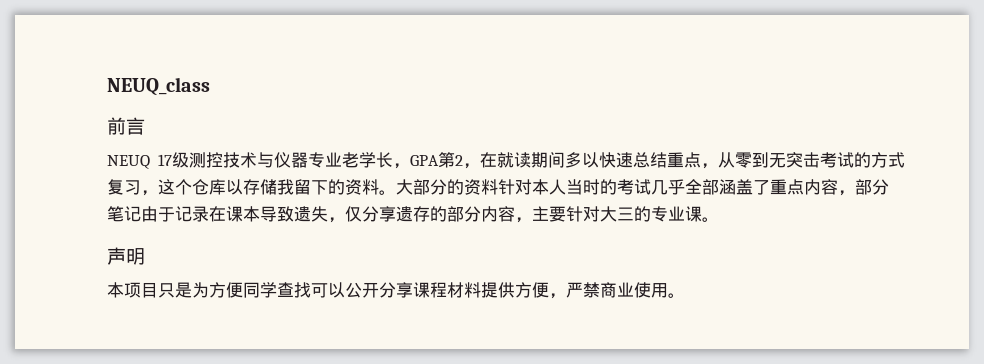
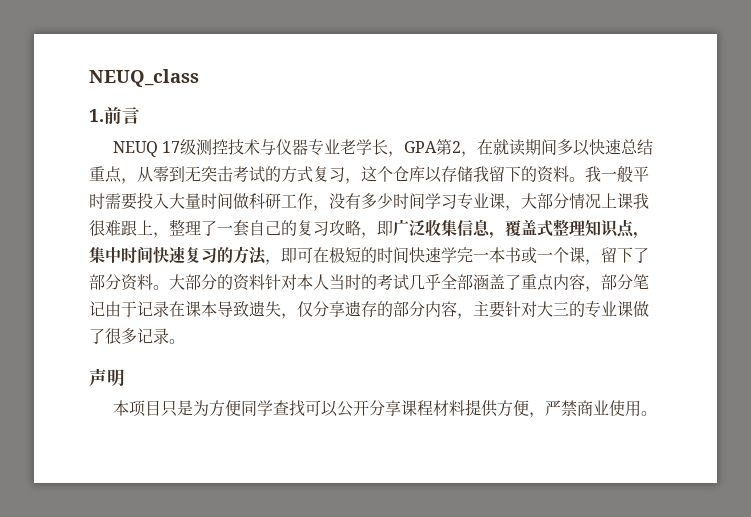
- 前言
+ 1.前言
+ 我一般平时需要投入大量时间做科研工作，没有多少时间学习专业课，大部分情况上课我很难跟上，整理了一套自己的复习攻略，即广泛收集信息，覆盖式整理知识点，集中时间快速复习的方法，即可在极短的时间快速学完一本书或一个课，留下了部分资料。
- 大部分的资料针对本人当时的考试几乎全部涵盖了重点内容，部分笔记由于记录在课本导致遗失，仅分享遗存的部分内容，主要针对大三的专业课。
+ 大部分的资料针对本人当时的考试几乎全部涵盖了重点内容，部分笔记由于记录在课本导致遗失，仅分享遗存的部分内容，主要针对大三的专业课做了很多记录。

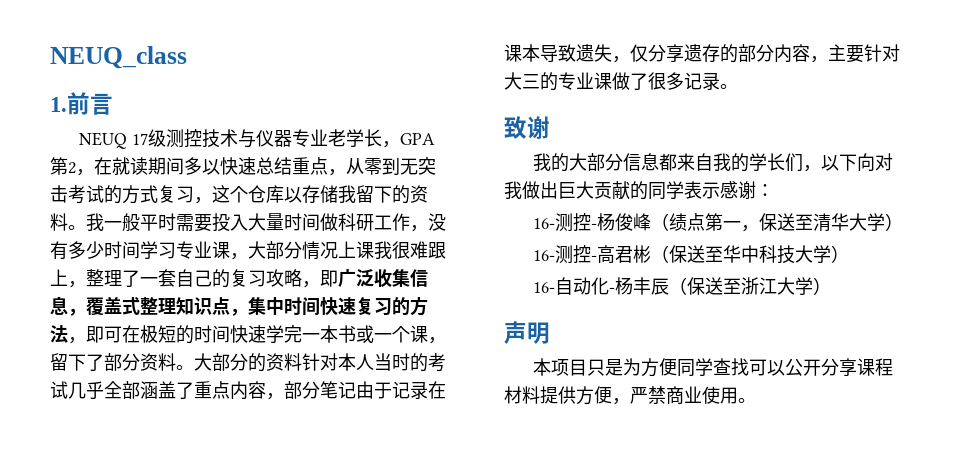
+ 致谢
+ 我的大部分信息都来自我的学长们，以下向对我做出巨大贡献的同学表示感谢：
+ 16-测控-杨俊峰（绩点第一，保送至清华大学）
+ 16-测控-高君彬（保送至华中科技大学）
+ 16-自动化-杨丰辰（保送至浙江大学）

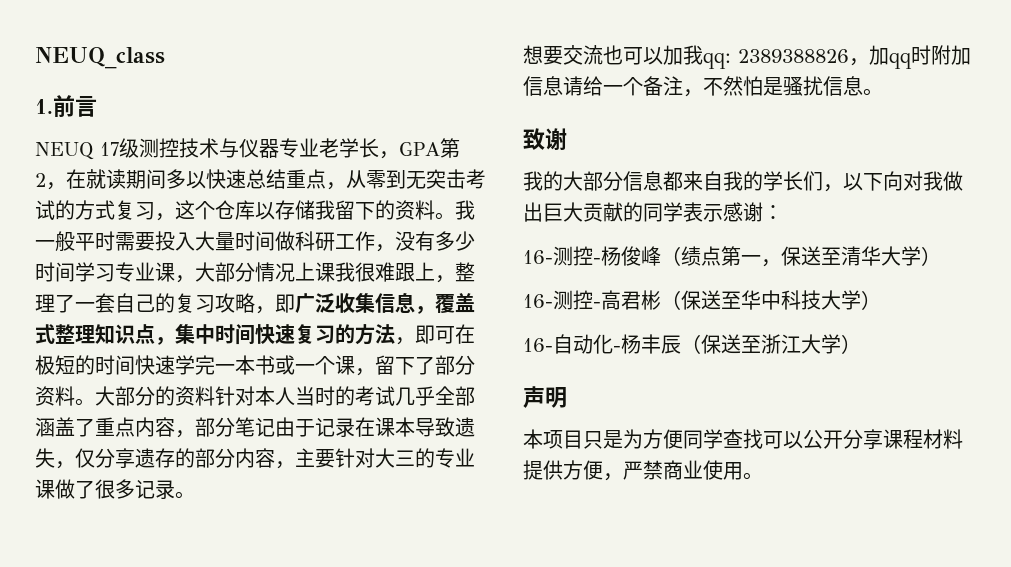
+ 想要交流也可以加我qq: 2389388826，加qq时附加信息请给一个备注，不然怕是骚扰信息。

